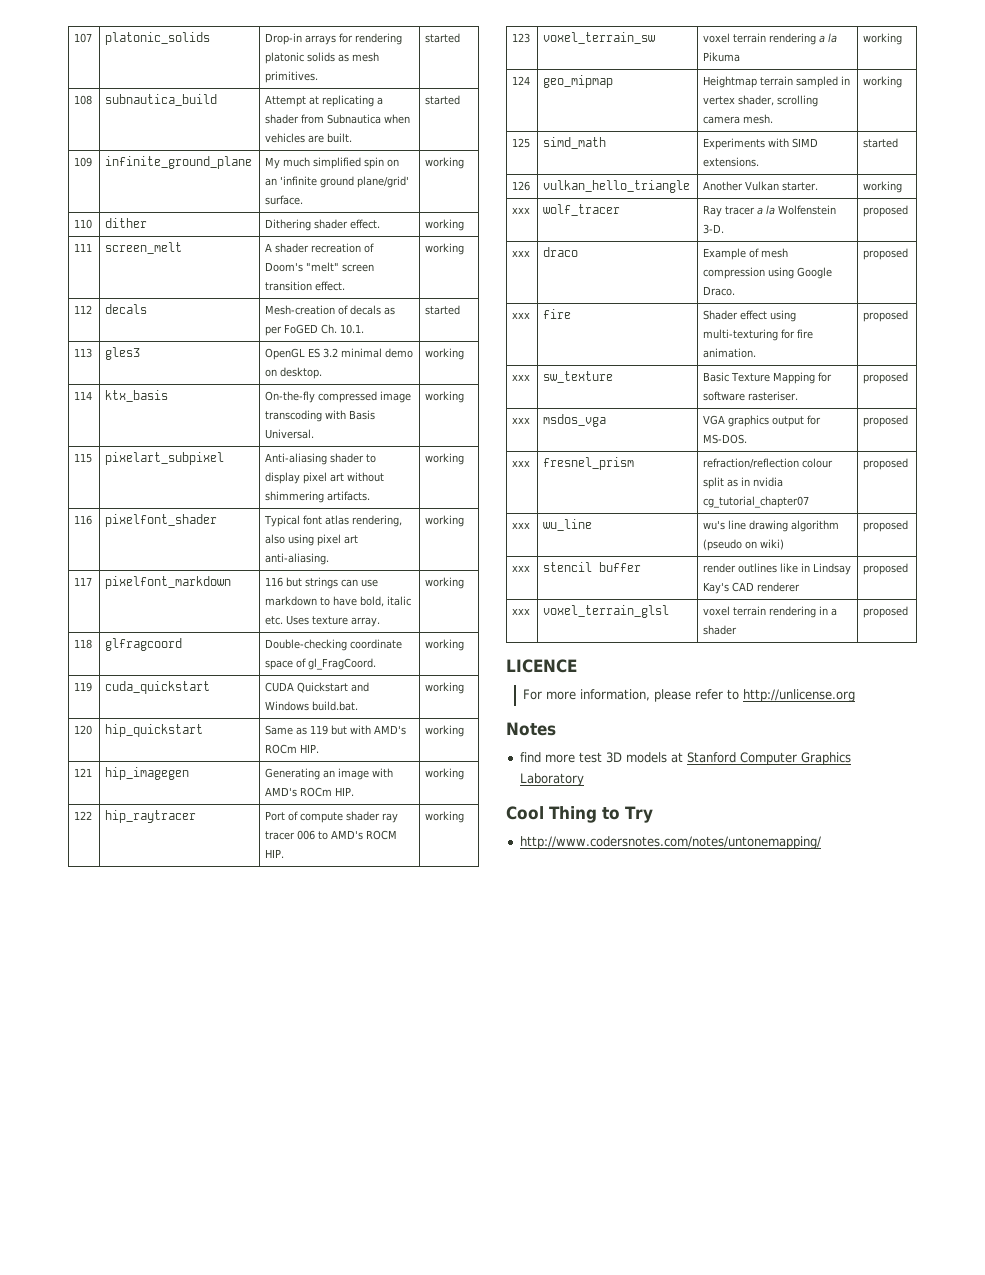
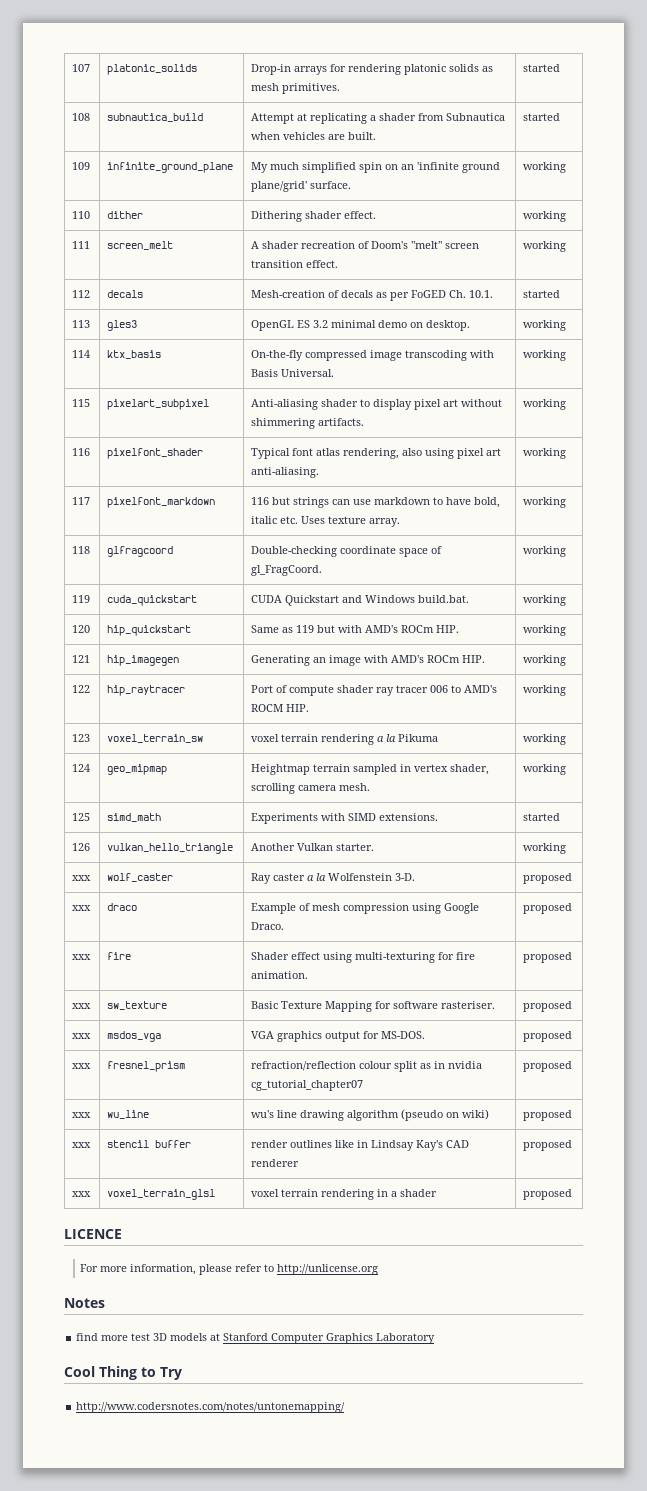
- xxx | wolf_tracer | Ray tracer a la Wolfenstein 3-D. | proposed
+ xxx | wolf_caster | Ray caster a la Wolfenstein 3-D. | proposed

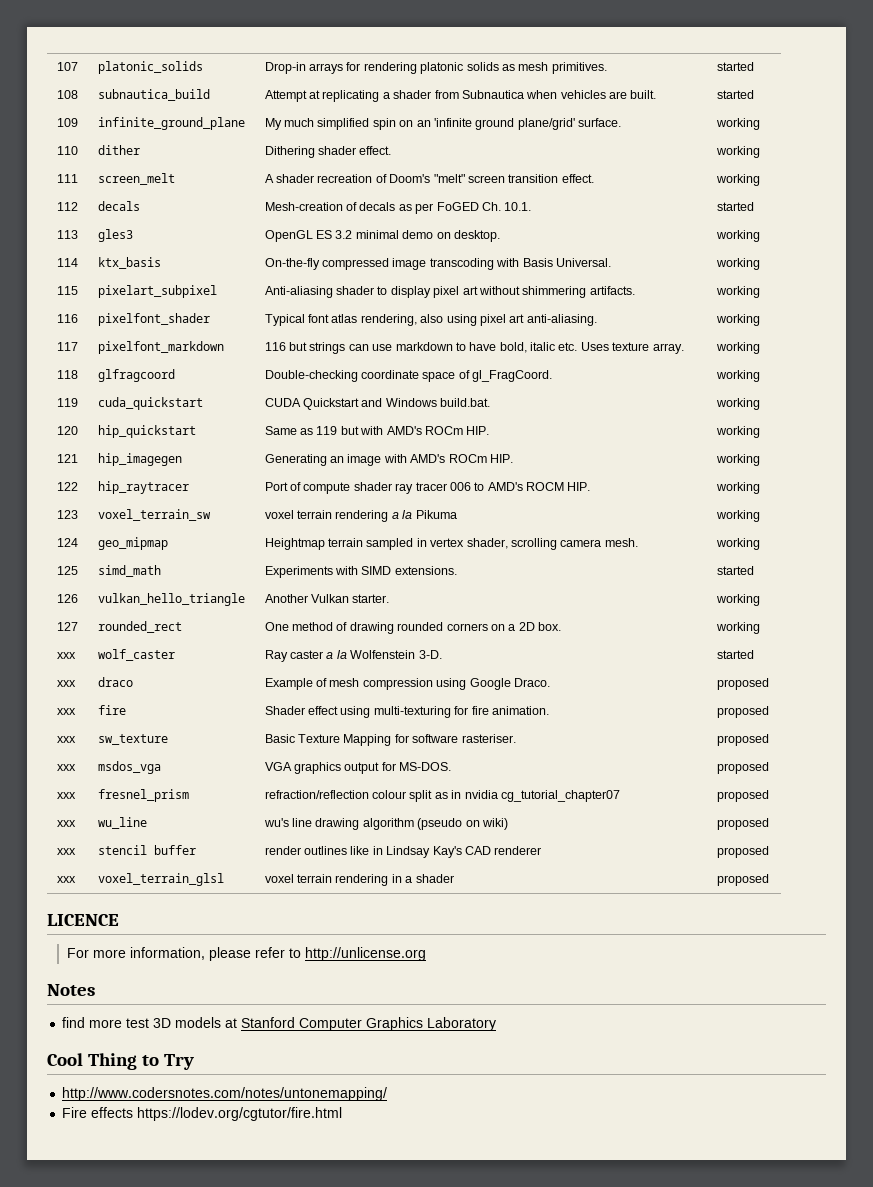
+ 127 | rounded_rect | One method of drawing rounded corners on a 2D box. | working
- xxx | wolf_caster | Ray caster a la Wolfenstein 3-D. | proposed
+ xxx | wolf_caster | Ray caster a la Wolfenstein 3-D. | started
+ Fire effects https://lodev.org/cgtutor/fire.html

